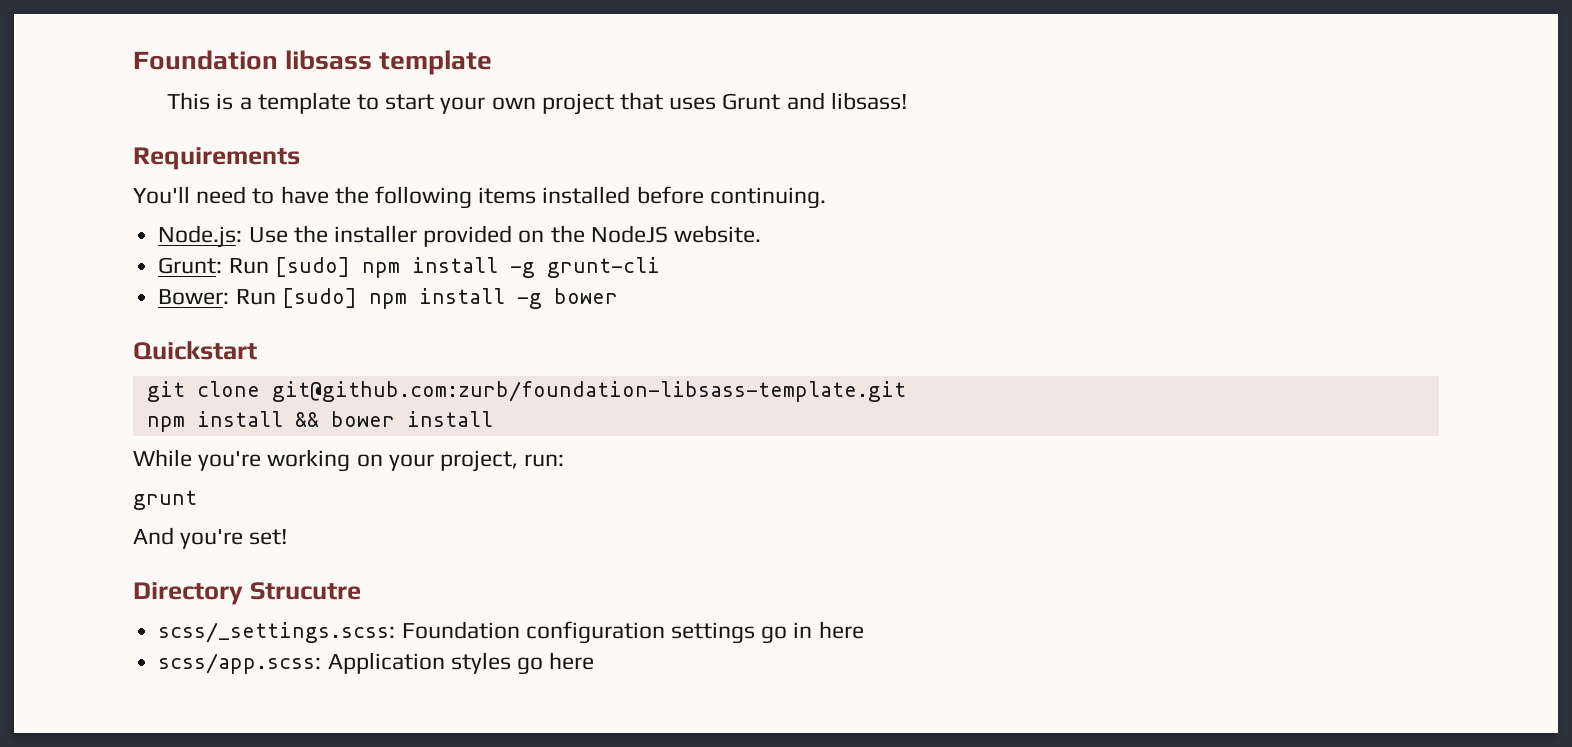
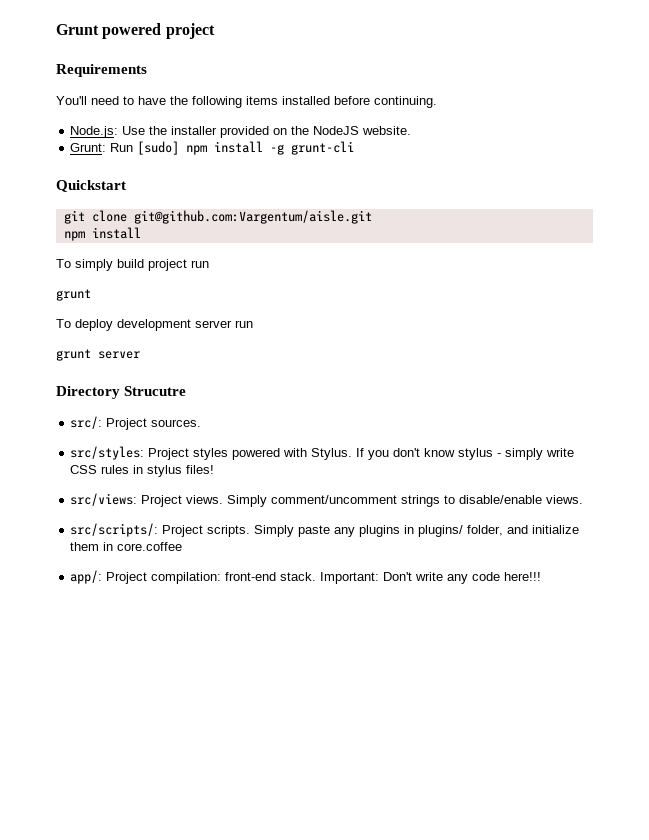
- Foundation libsass template
- This is a template to start your own project that uses Grunt and libsass!
+ Grunt powered project
- Bower: Run [sudo] npm install -g bower
- git clone git@github.com:zurb/foundation-libsass-template.git
- npm install && bower install
- While you're working on your project, run:
+ git clone git@github.com:Vargentum/aisle.git
+ npm install
+ To simply build project run
  grunt
- And you're set!
+ To deploy development server run
+ grunt server
  Directory Strucutre
- scss/_settings.scss: Foundation configuration settings go in here
- scss/app.scss: Application styles go here
+ src/: Project sources.
+ src/styles: Project styles powered with Stylus. If you don't know stylus - simply write CSS rules in stylus files!
+ src/views: Project views. Simply comment/uncomment strings to disable/enable views.
+ src/scripts/: Project scripts. Simply paste any plugins in plugins/ folder, and initialize them in core.coffee
+ app/: Project compilation: front-end stack. Important: Don't write any code here!!!

